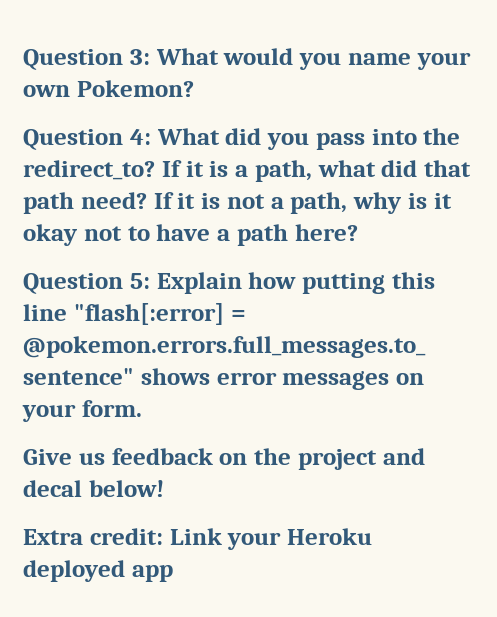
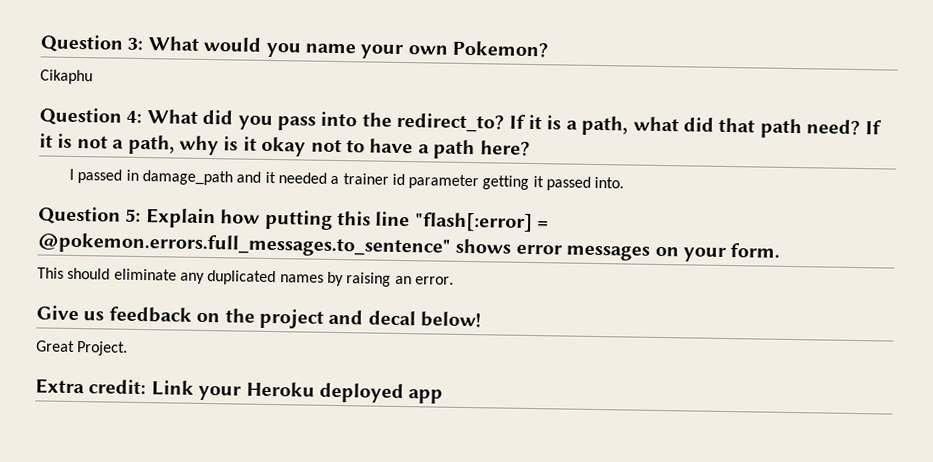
+ Cikaphu
+ I passed in damage_path and it needed a trainer id parameter getting it passed into.
+ This should eliminate any duplicated names by raising an error.
+ Great Project.

